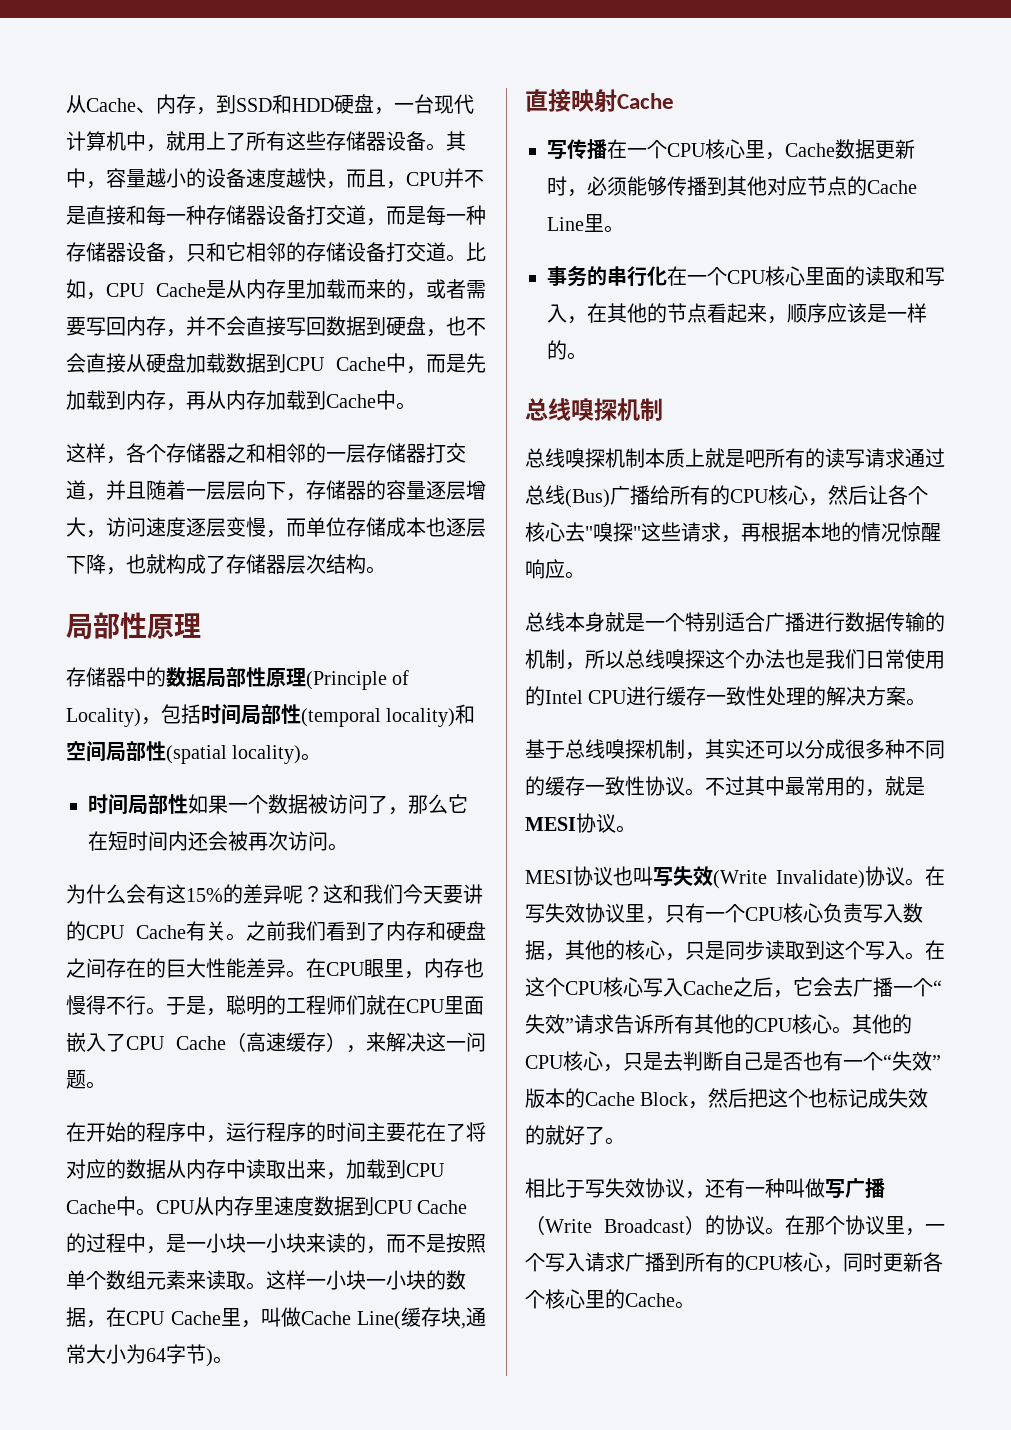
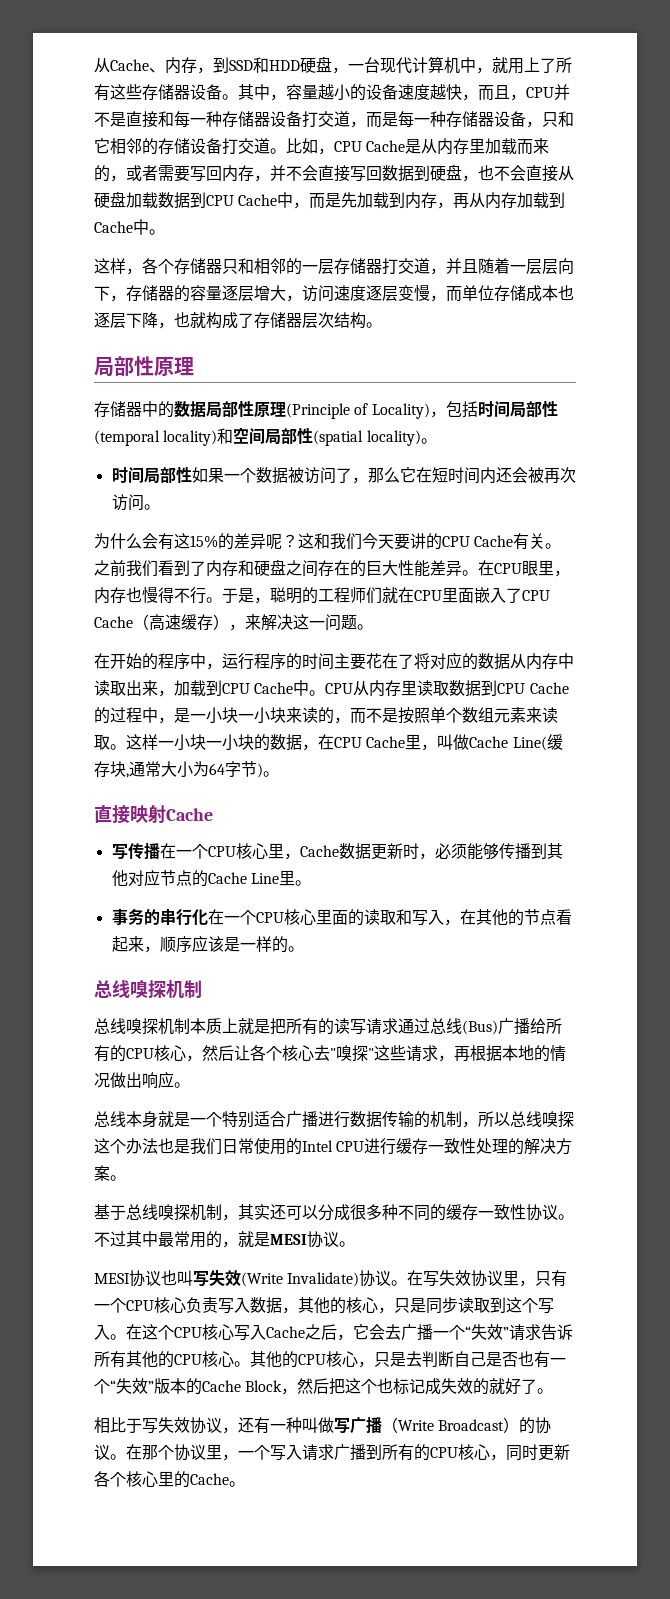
- 这样，各个存储器之和相邻的一层存储器打交道，并且随着一层层向下，存储器的容量逐层增大，访问速度逐层变慢，而单位存储成本也逐层下降，也就构成了存储器层次结构。
+ 这样，各个存储器只和相邻的一层存储器打交道，并且随着一层层向下，存储器的容量逐层增大，访问速度逐层变慢，而单位存储成本也逐层下降，也就构成了存储器层次结构。
- CPU从内存里速度数据到CPU Cache的过程中，是一小块一小块来读的，而不是按照单个数组元素来读取。
+ CPU从内存里读取数据到CPU Cache的过程中，是一小块一小块来读的，而不是按照单个数组元素来读取。
- 总线嗅探机制本质上就是吧所有的读写请求通过总线(Bus)广播给所有的CPU核心，然后让各个核心去"嗅探"这些请求，再根据本地的情况惊醒响应。
+ 总线嗅探机制本质上就是把所有的读写请求通过总线(Bus)广播给所有的CPU核心，然后让各个核心去"嗅探"这些请求，再根据本地的情况做出响应。

